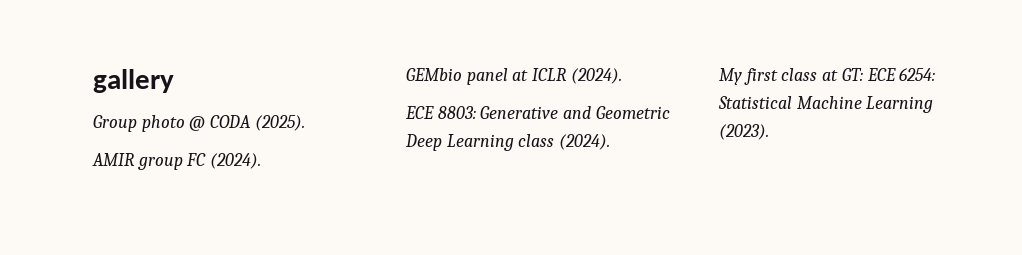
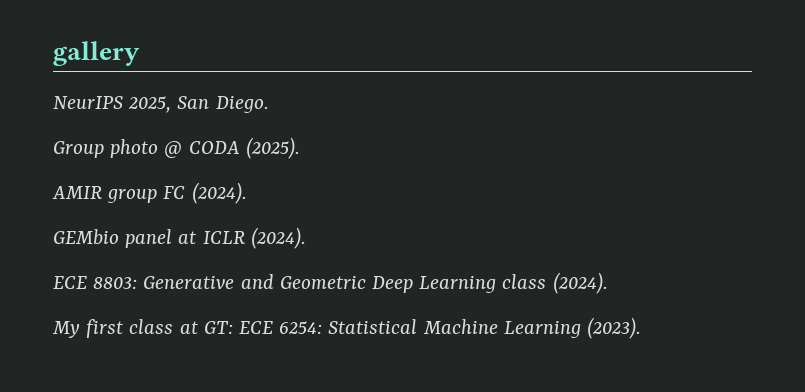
+ NeurIPS 2025, San Diego.

